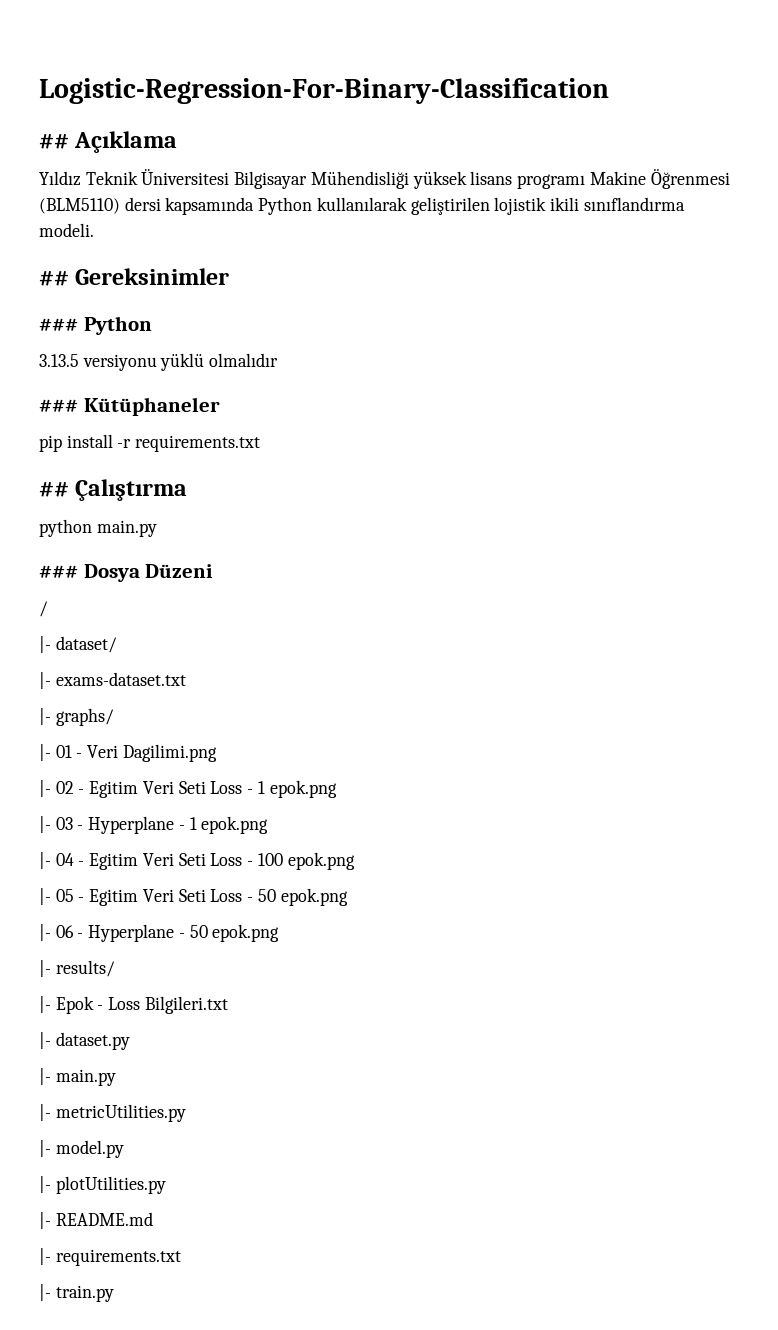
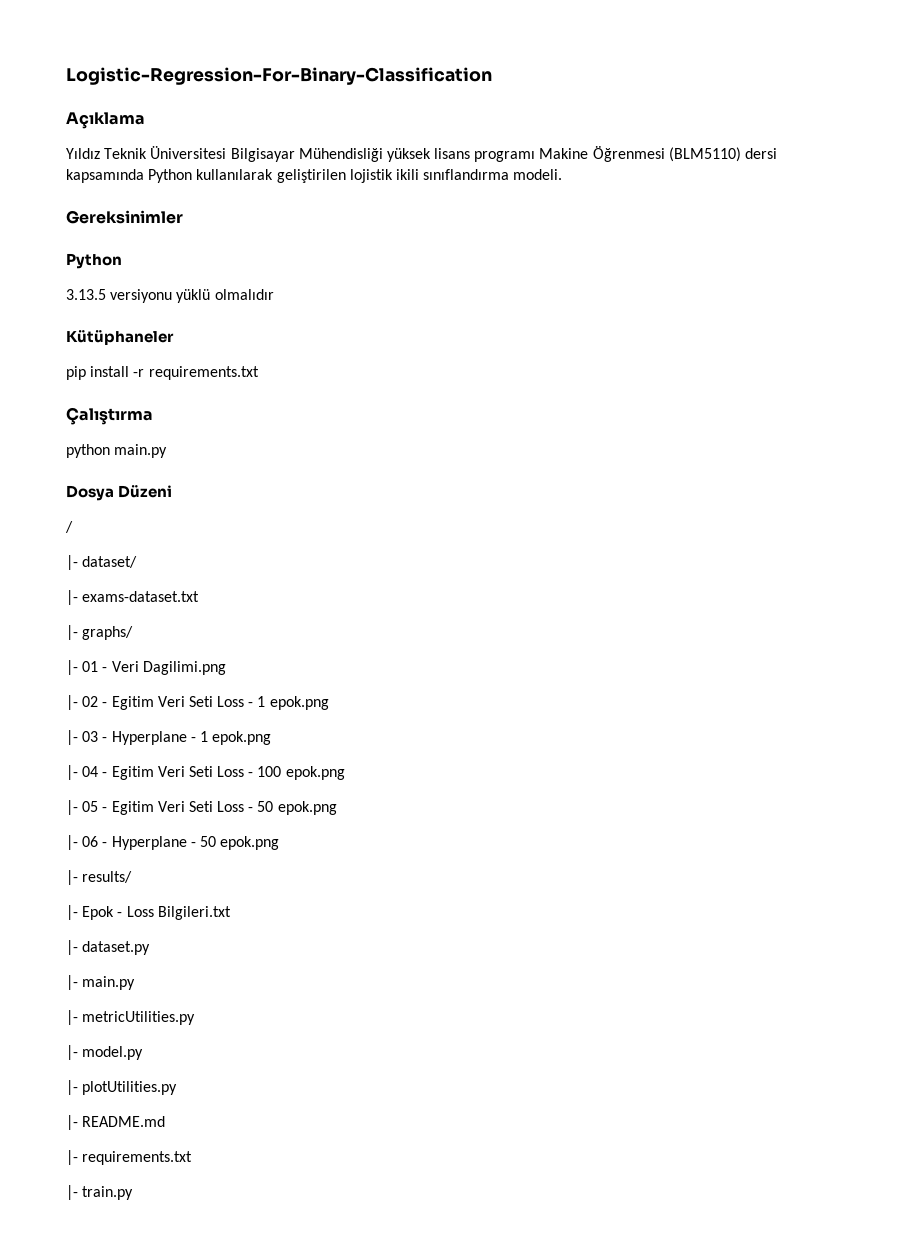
- ## Açıklama
+ Açıklama
- ## Gereksinimler
- ### Python
+ Gereksinimler
+ Python
- ### Kütüphaneler
+ Kütüphaneler
- ## Çalıştırma
+ Çalıştırma
- ### Dosya Düzeni
+ Dosya Düzeni

